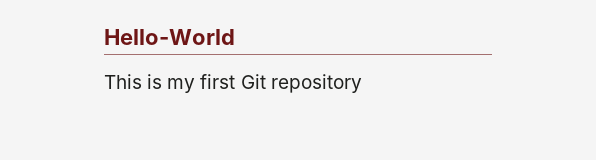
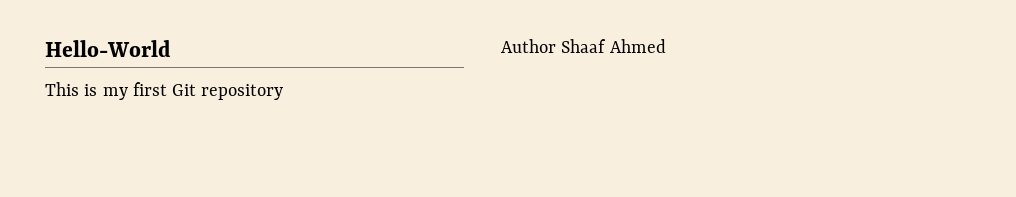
+ Author Shaaf Ahmed

